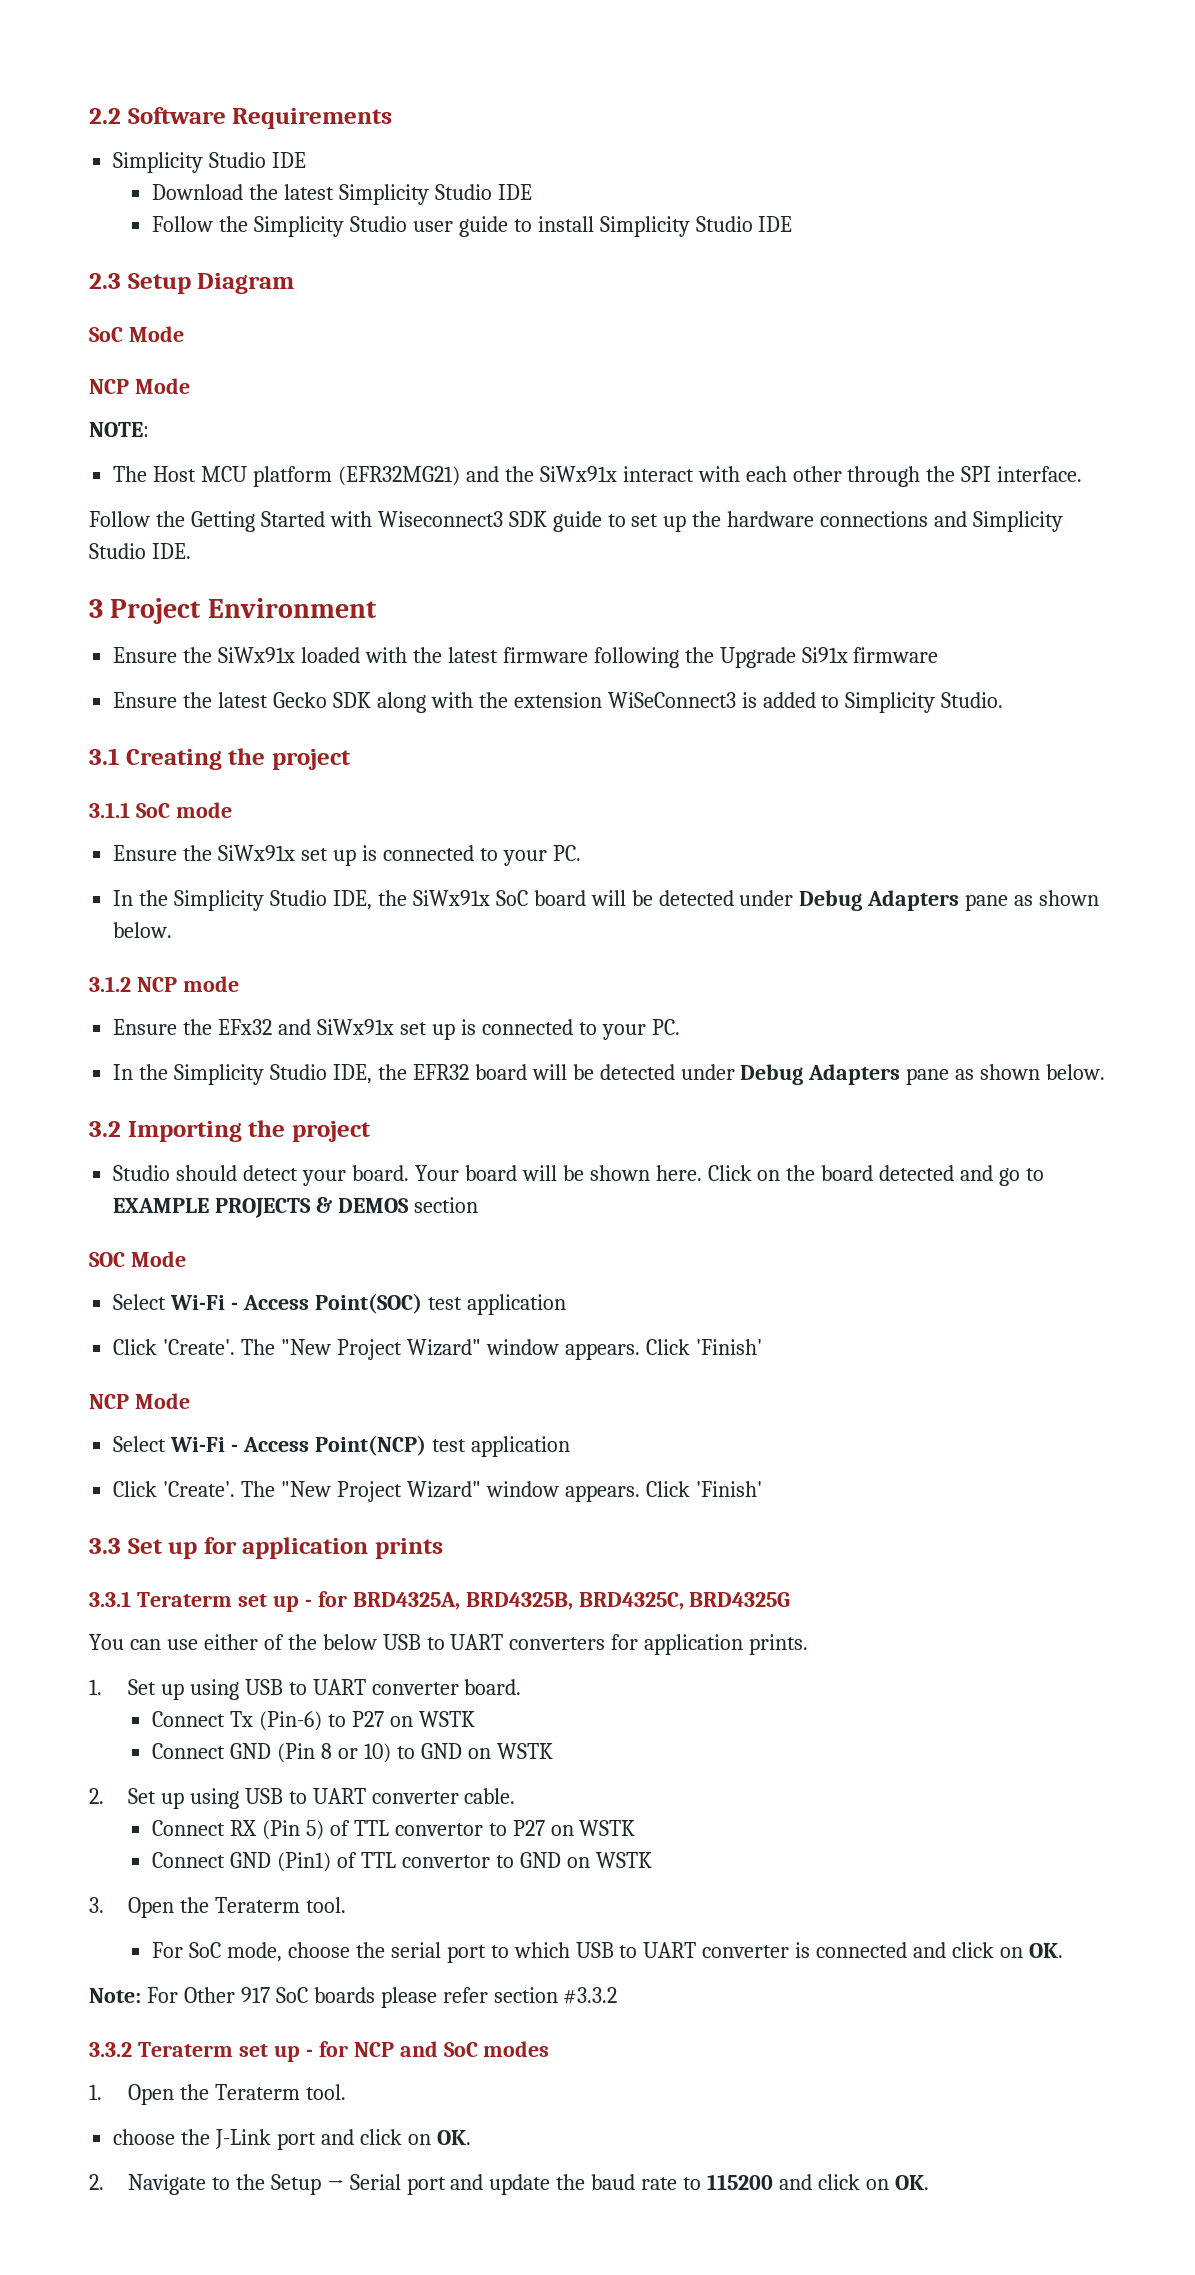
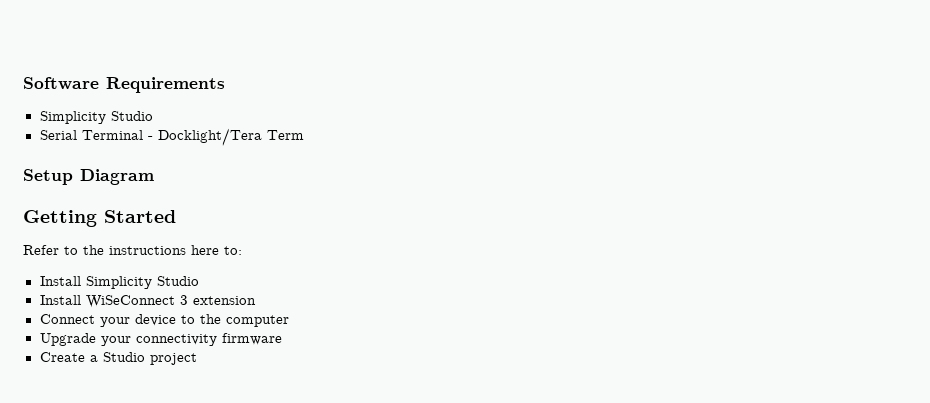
- 2.2 Software Requirements
- Simplicity Studio IDE
- Download the latest Simplicity Studio IDE
- Follow the Simplicity Studio user guide to install Simplicity Studio IDE
- 2.3 Setup Diagram
- SoC Mode
- NCP Mode
- NOTE:
- The Host MCU platform (EFR32MG21) and the SiWx91x interact with each other through the SPI interface.
- Follow the Getting Started with Wiseconnect3 SDK guide to set up the hardware connections and Simplicity Studio IDE.
- 3 Project Environment
- Ensure the SiWx91x loaded with the latest firmware following the Upgrade Si91x firmware
- Ensure the latest Gecko SDK along with the extension WiSeConnect3 is added to Simplicity Studio.
- 3.1 Creating the project
- 3.1.1 SoC mode
- Ensure the SiWx91x set up is connected to your PC.
- In the Simplicity Studio IDE, the SiWx91x SoC board will be detected under Debug Adapters pane as shown below.
- 3.1.2 NCP mode
- Ensure the EFx32 and SiWx91x set up is connected to your PC.
- In the Simplicity Studio IDE, the EFR32 board will be detected under Debug Adapters pane as shown below.
- 3.2 Importing the project
- Studio should detect your board. Your board will be shown here. Click on the board detected and go to EXAMPLE PROJECTS & DEMOS section
- SOC Mode
- Select Wi-Fi - Access Point(SOC) test application
- Click 'Create'. The "New Project Wizard" window appears. Click 'Finish'
- NCP Mode
- Select Wi-Fi - Access Point(NCP) test application
- Click 'Create'. The "New Project Wizard" window appears. Click 'Finish'
- 3.3 Set up for application prints
- 3.3.1 Teraterm set up - for BRD4325A, BRD4325B, BRD4325C, BRD4325G
- You can use either of the below USB to UART converters for application prints.
- 1. Set up using USB to UART converter board.
- Connect Tx (Pin-6) to P27 on WSTK
- Connect GND (Pin 8 or 10) to GND on WSTK
- 2. Set up using USB to UART converter cable.
- Connect RX (Pin 5) of TTL convertor to P27 on WSTK
- Connect GND (Pin1) of TTL convertor to GND on WSTK
- 3. Open the Teraterm tool.
- For SoC mode, choose the serial port to which USB to UART converter is connected and click on OK.
- Note: For Other 917 SoC boards please refer section #3.3.2
- 3.3.2 Teraterm set up - for NCP and SoC modes
- 1. Open the Teraterm tool.
- choose the J-Link port and click on OK.
- 2. Navigate to the Setup → Serial port and update the baud rate to 115200 and click on OK.
+ Software Requirements
+ Simplicity Studio
+ Serial Terminal - Docklight/Tera Term
+ Setup Diagram
+ Getting Started
+ Refer to the instructions here to:
+ Install Simplicity Studio
+ Install WiSeConnect 3 extension
+ Connect your device to the computer
+ Upgrade your connectivity firmware
+ Create a Studio project

